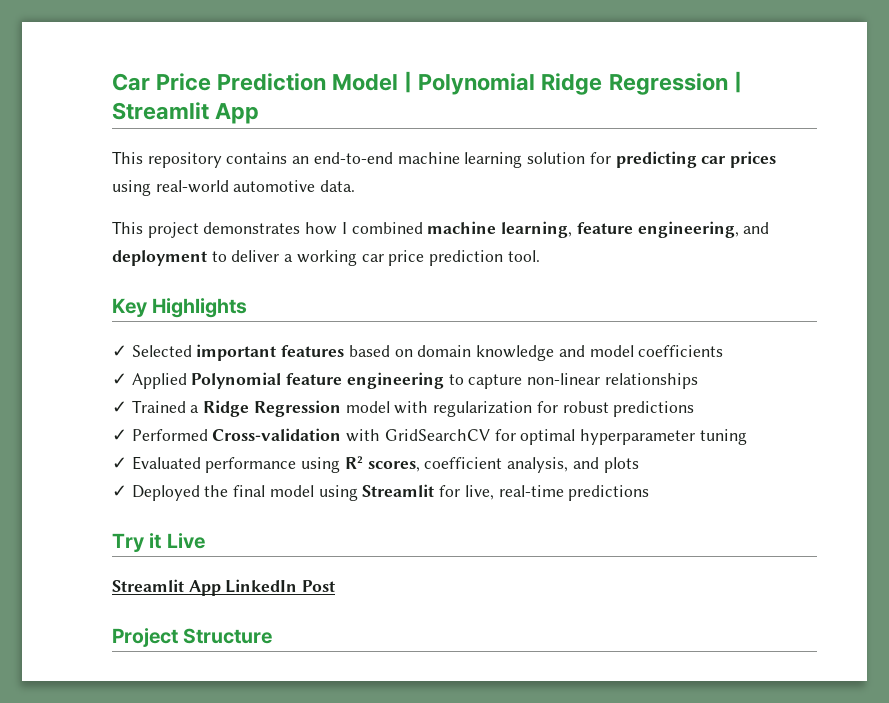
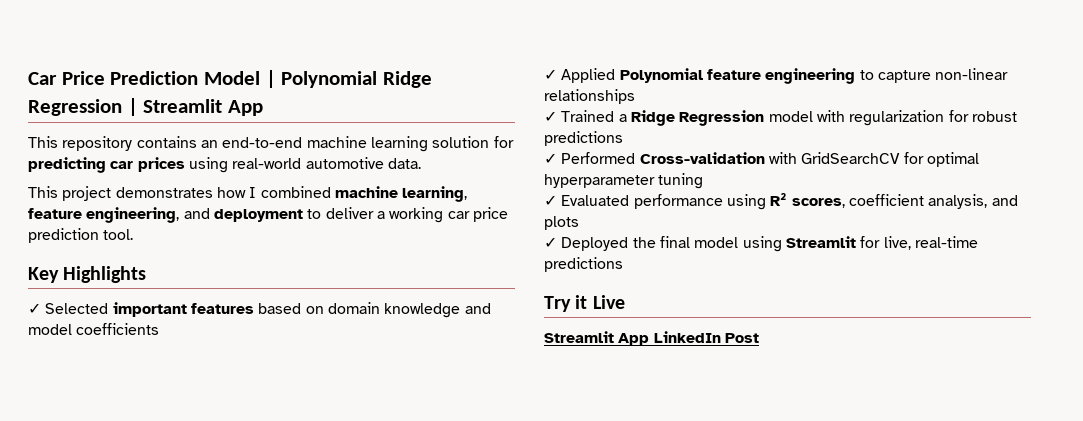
- Project Structure

